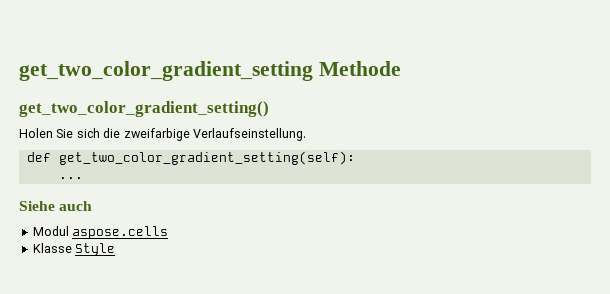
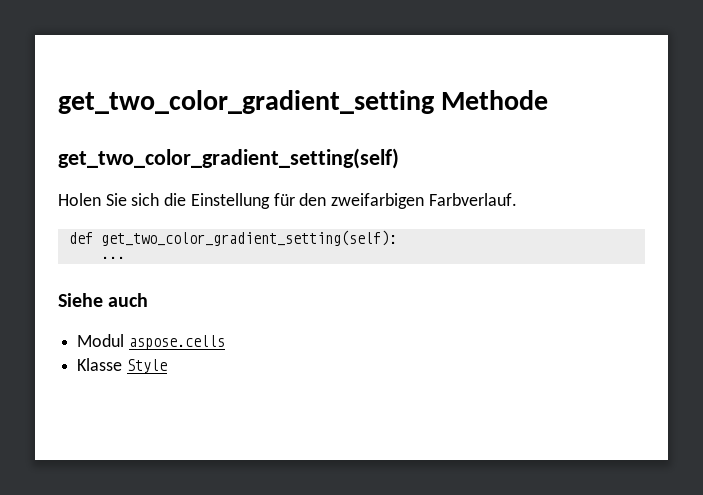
- get_two_color_gradient_setting()
+ get_two_color_gradient_setting(self)
- Holen Sie sich die zweifarbige Verlaufseinstellung.
+ Holen Sie sich die Einstellung für den zweifarbigen Farbverlauf.

